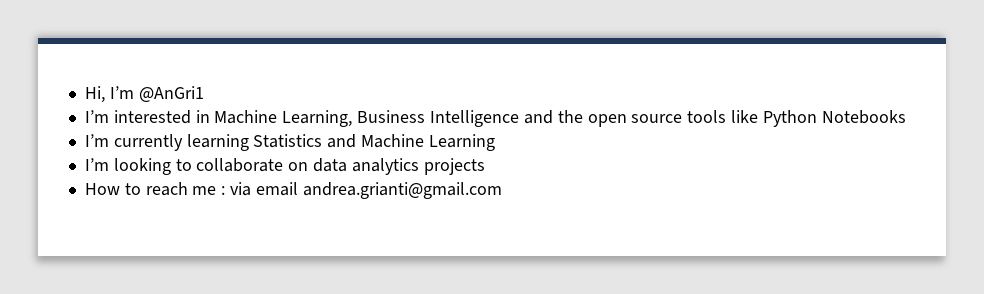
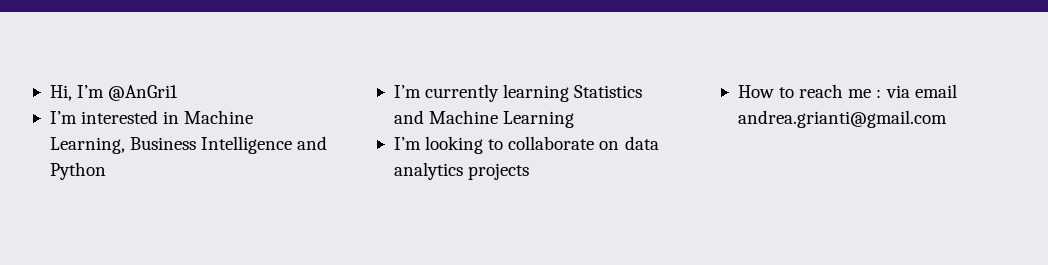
- I’m interested in Machine Learning, Business Intelligence and the open source tools like Python Notebooks
+ I’m interested in Machine Learning, Business Intelligence and Python

